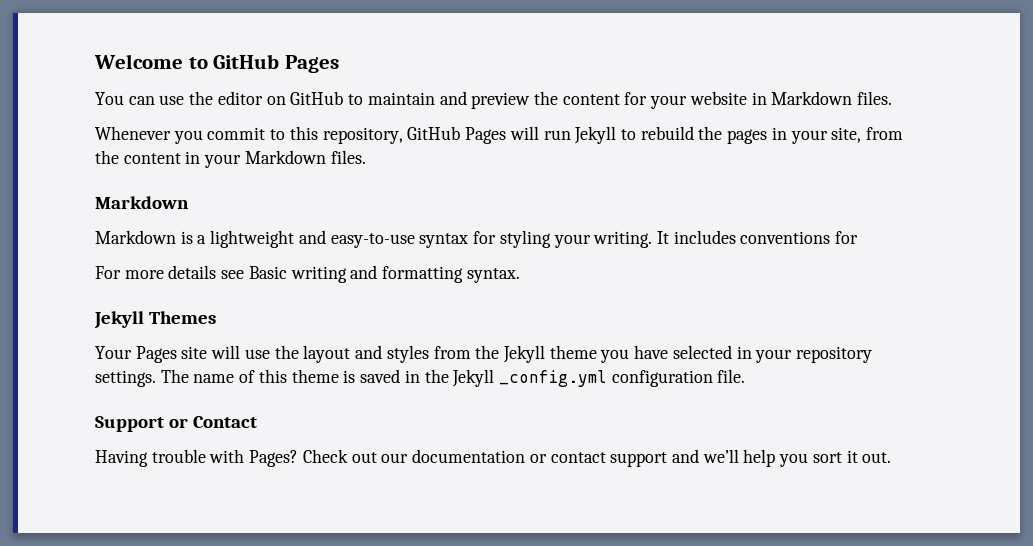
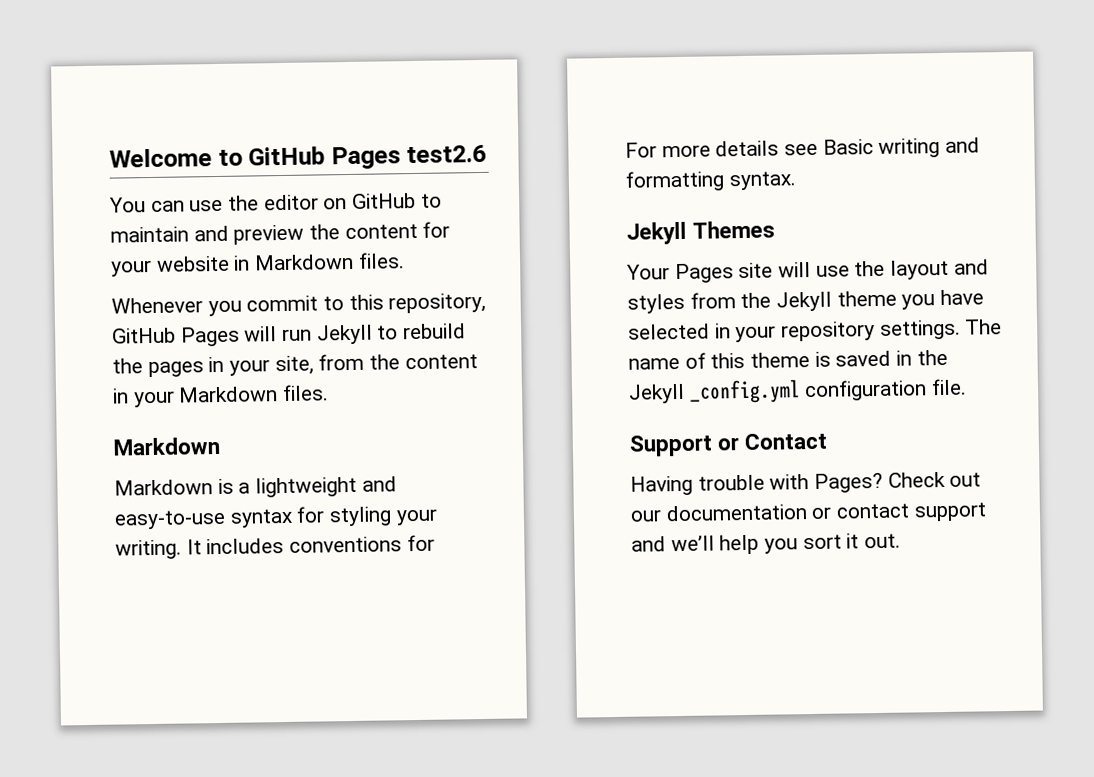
- Welcome to GitHub Pages
+ Welcome to GitHub Pages test2.6

